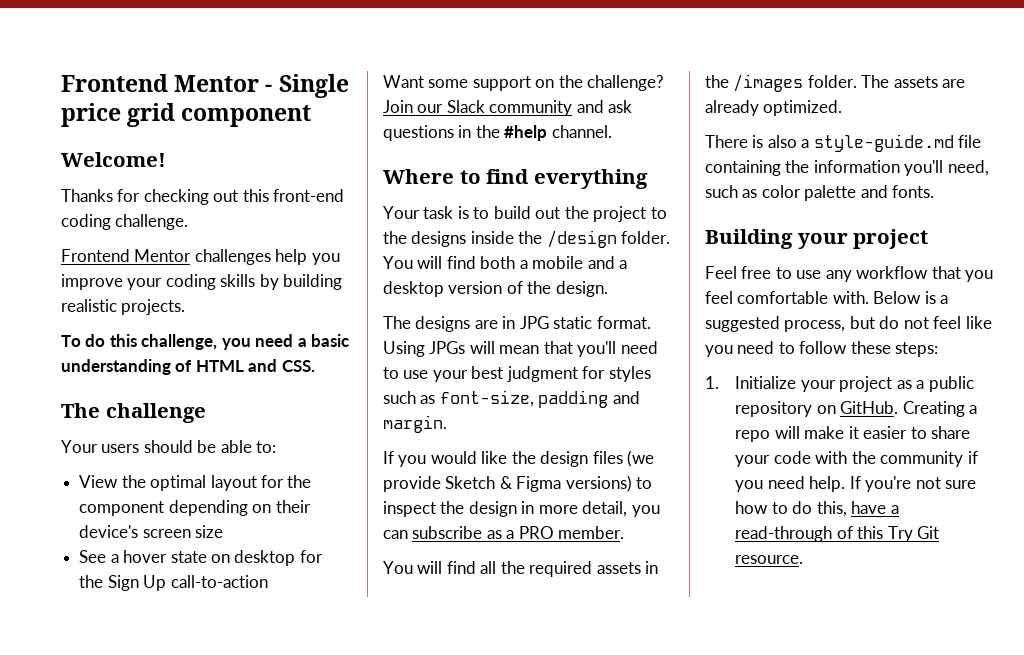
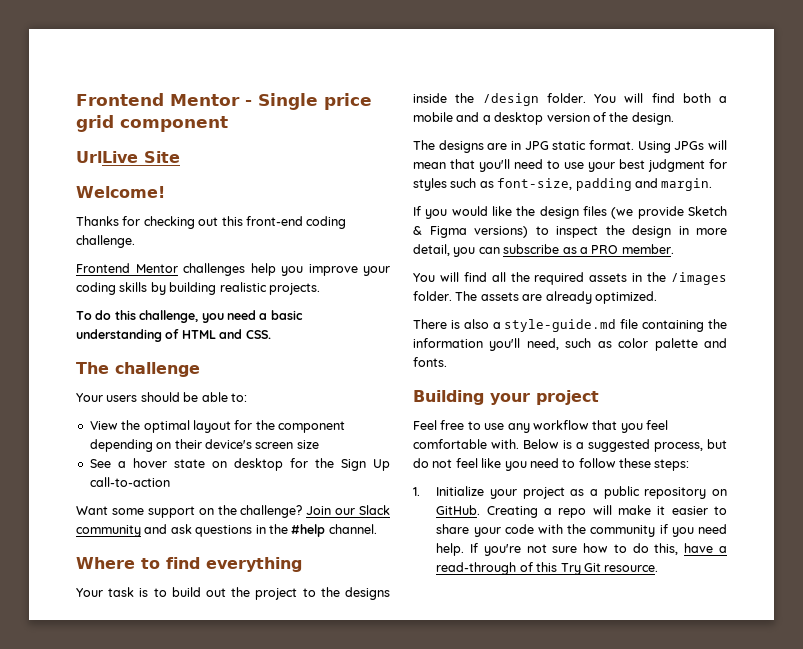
+ UrlLive Site

